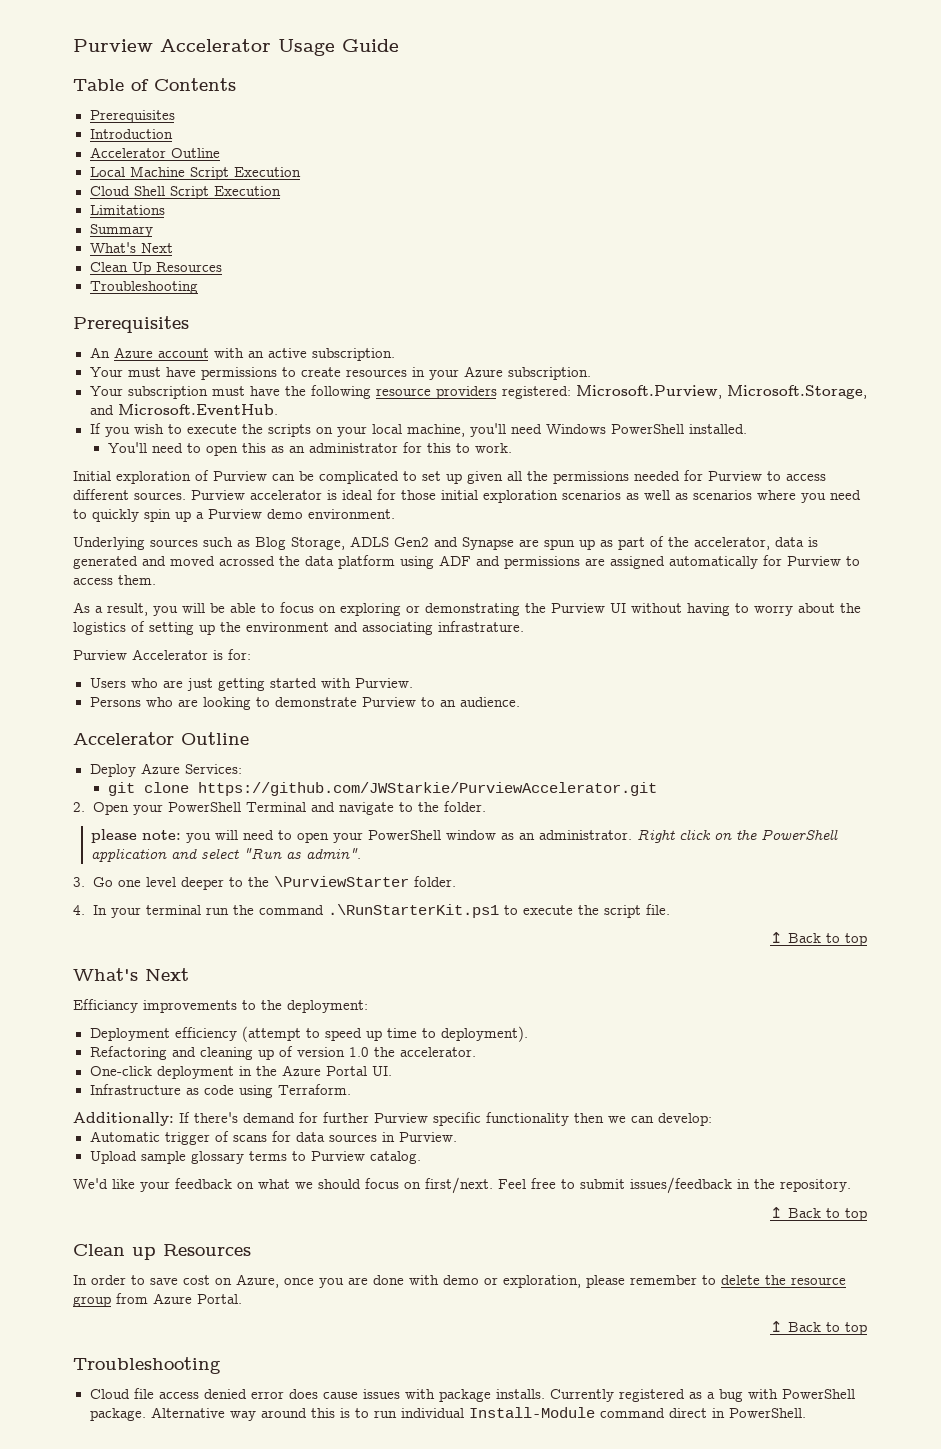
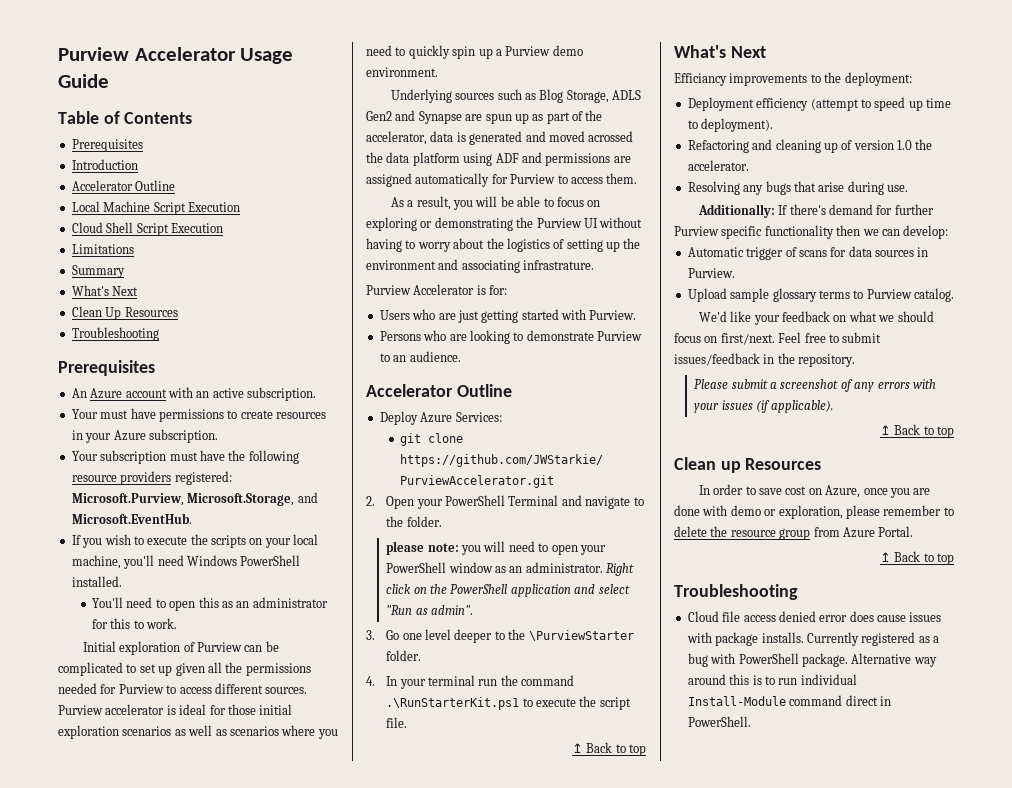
- One-click deployment in the Azure Portal UI.
- Infrastructure as code using Terraform.
+ Resolving any bugs that arise during use.
+ Please submit a screenshot of any errors with your issues (if applicable).

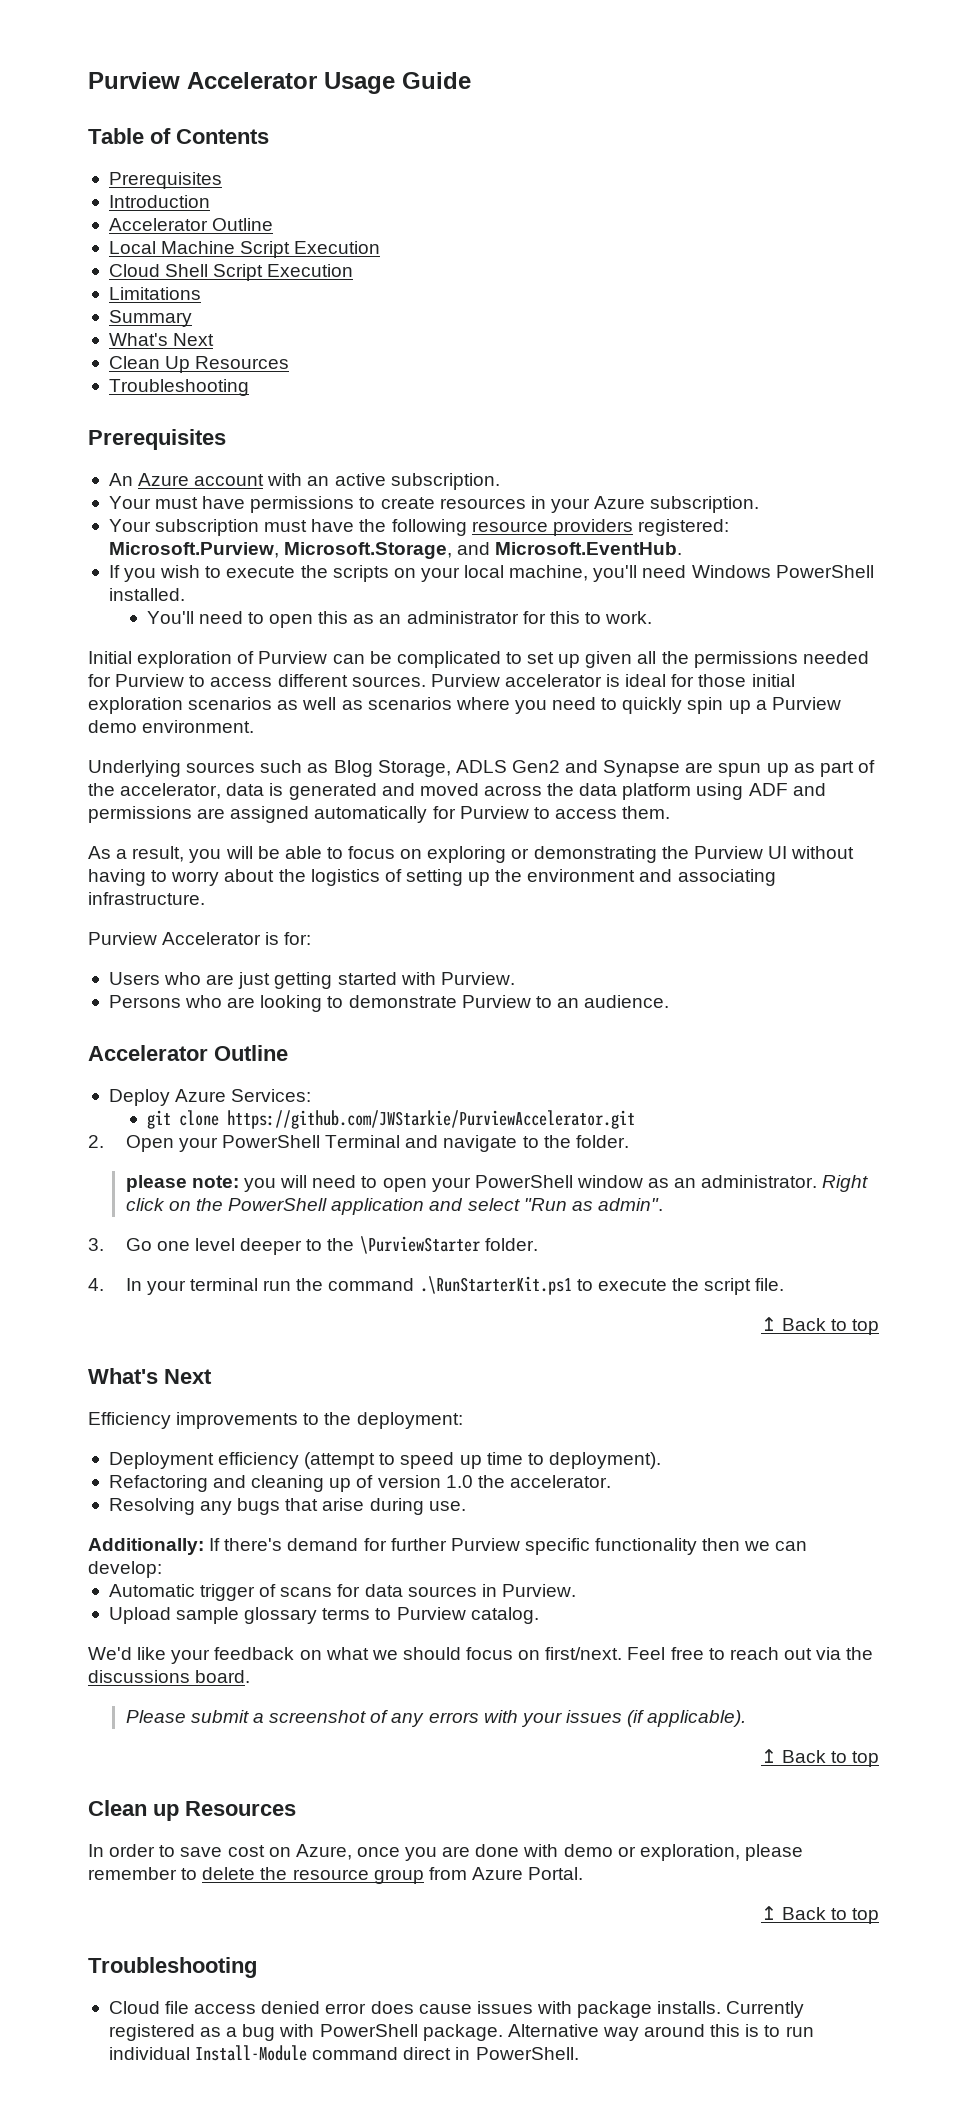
- Underlying sources such as Blog Storage, ADLS Gen2 and Synapse are spun up as part of the accelerator, data is generated and moved acrossed the data platform using ADF and permissions are assigned automatically for Purview to access them.
+ Underlying sources such as Blog Storage, ADLS Gen2 and Synapse are spun up as part of the accelerator, data is generated and moved across the data platform using ADF and permissions are assigned automatically for Purview to access them.
- As a result, you will be able to focus on exploring or demonstrating the Purview UI without having to worry about the logistics of setting up the environment and associating infrastrature.
+ As a result, you will be able to focus on exploring or demonstrating the Purview UI without having to worry about the logistics of setting up the environment and associating infrastructure.
- Efficiancy improvements to the deployment:
+ Efficiency improvements to the deployment:
- Feel free to submit issues/feedback in the repository.
+ Feel free to reach out via the discussions board.

